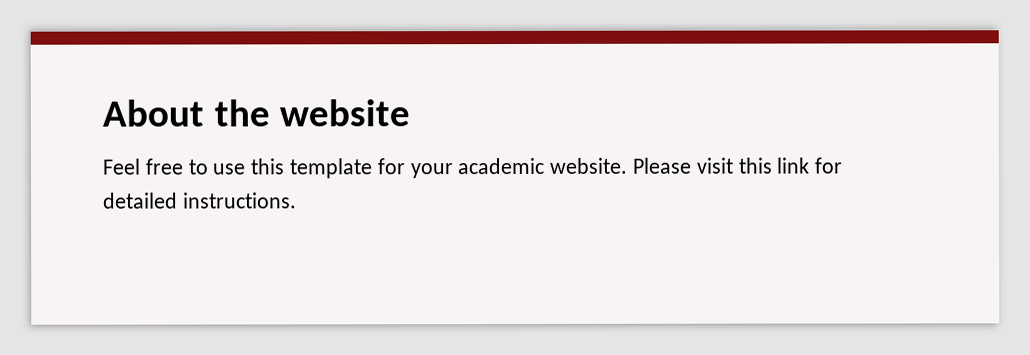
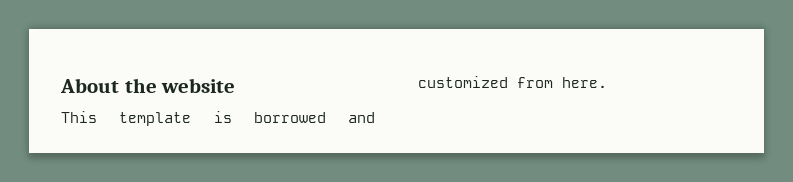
- Feel free to use this template for your academic website. Please visit this link for detailed instructions.
+ This template is borrowed and customized from here.

